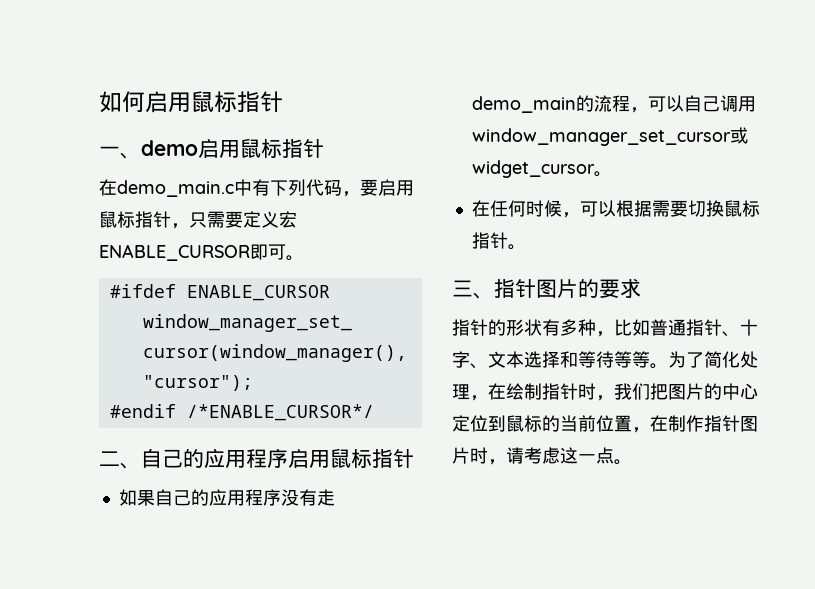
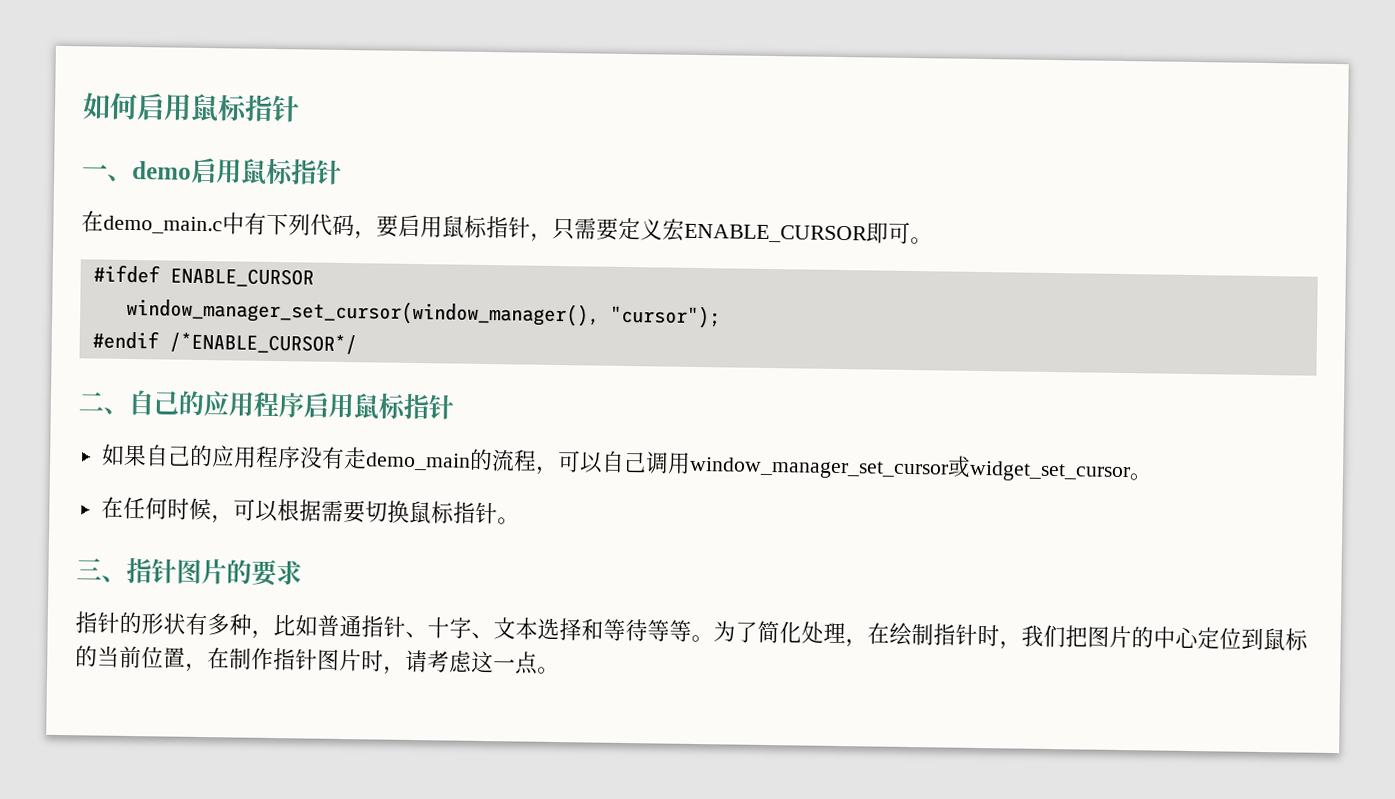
- 如果自己的应用程序没有走demo_main的流程，可以自己调用window_manager_set_cursor或widget_cursor。
+ 如果自己的应用程序没有走demo_main的流程，可以自己调用window_manager_set_cursor或widget_set_cursor。

